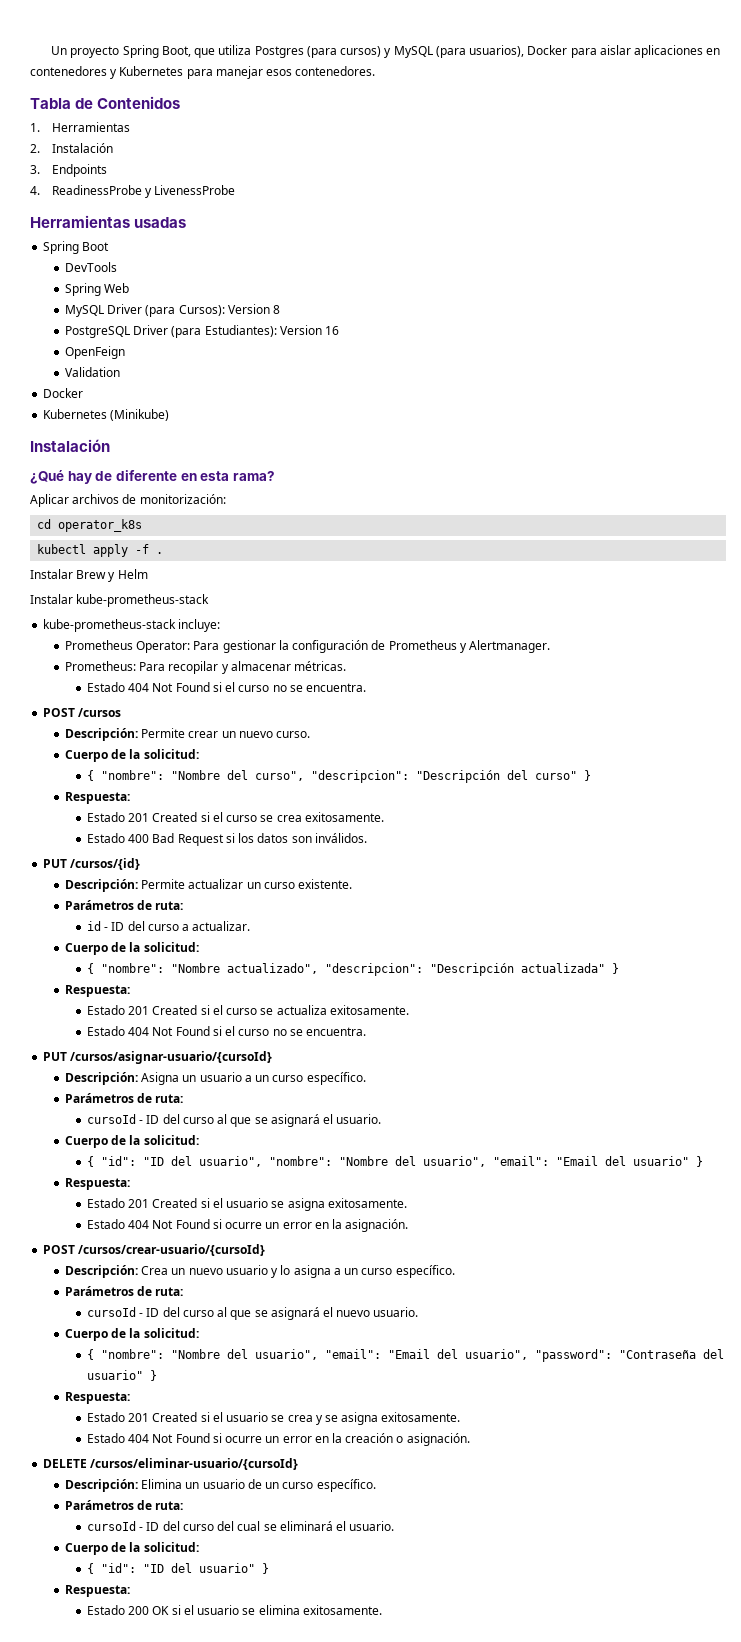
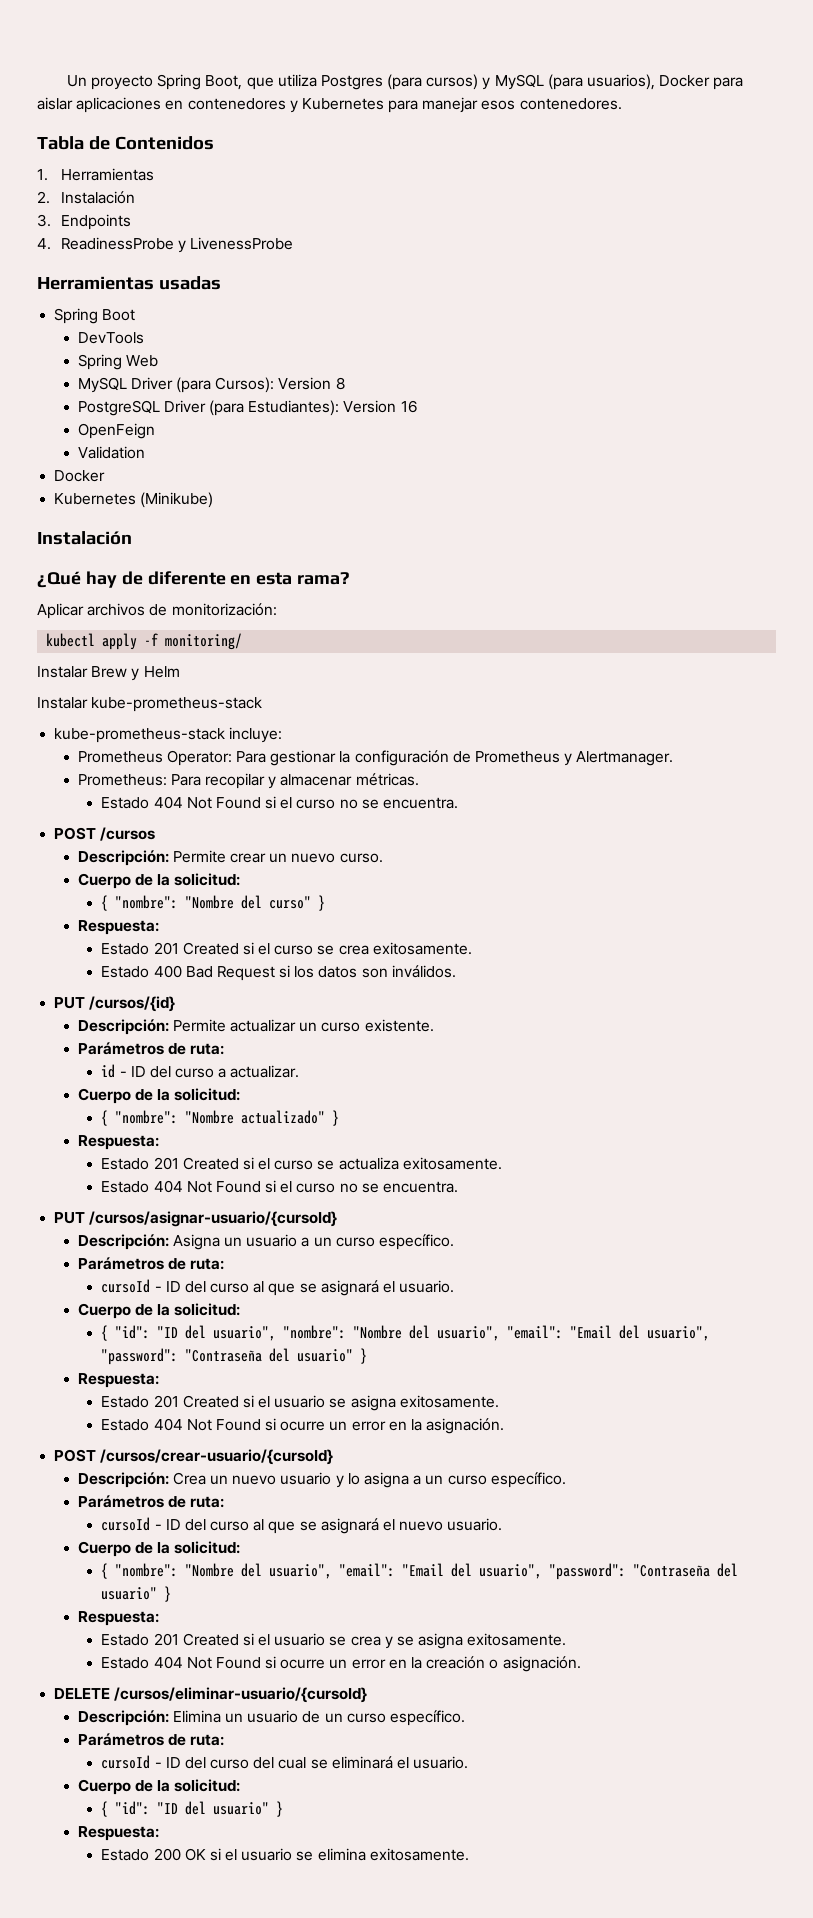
- cd operator_k8s
- kubectl apply -f .
+ kubectl apply -f monitoring/
- { "nombre": "Nombre del curso", "descripcion": "Descripción del curso" }
+ { "nombre": "Nombre del curso" }
- { "nombre": "Nombre actualizado", "descripcion": "Descripción actualizada" }
+ { "nombre": "Nombre actualizado" }
- { "id": "ID del usuario", "nombre": "Nombre del usuario", "email": "Email del usuario" }
+ { "id": "ID del usuario", "nombre": "Nombre del usuario", "email": "Email del usuario", "password": "Contraseña del usuario" }

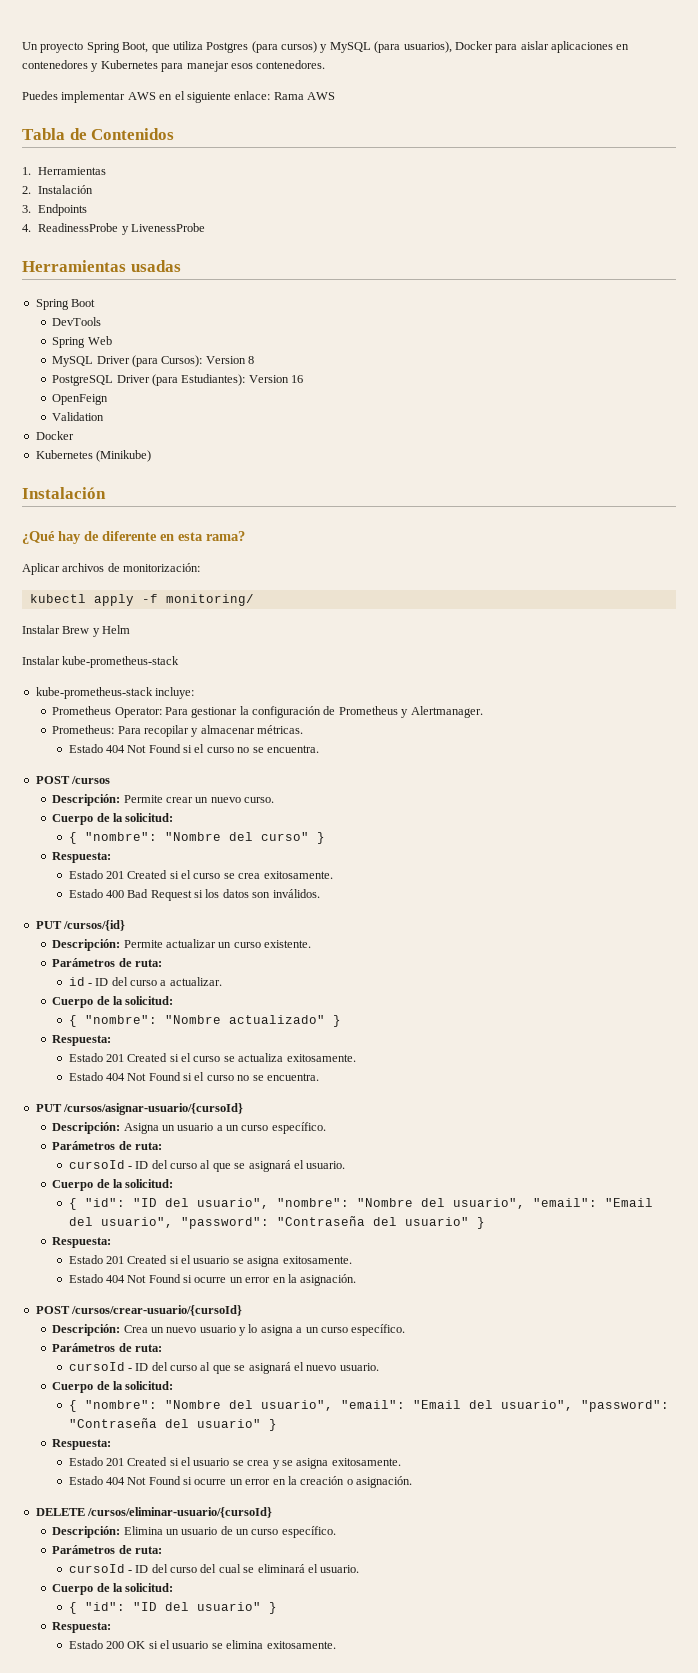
+ Puedes implementar AWS en el siguiente enlace: Rama AWS

